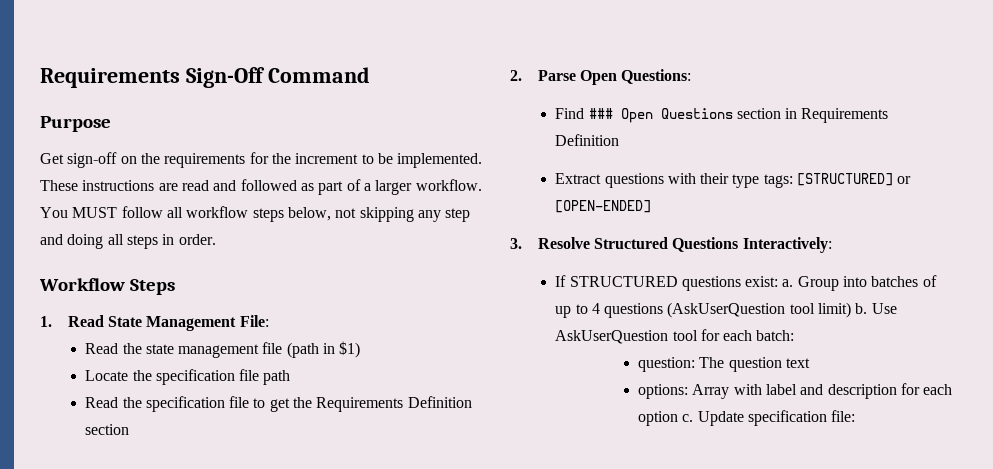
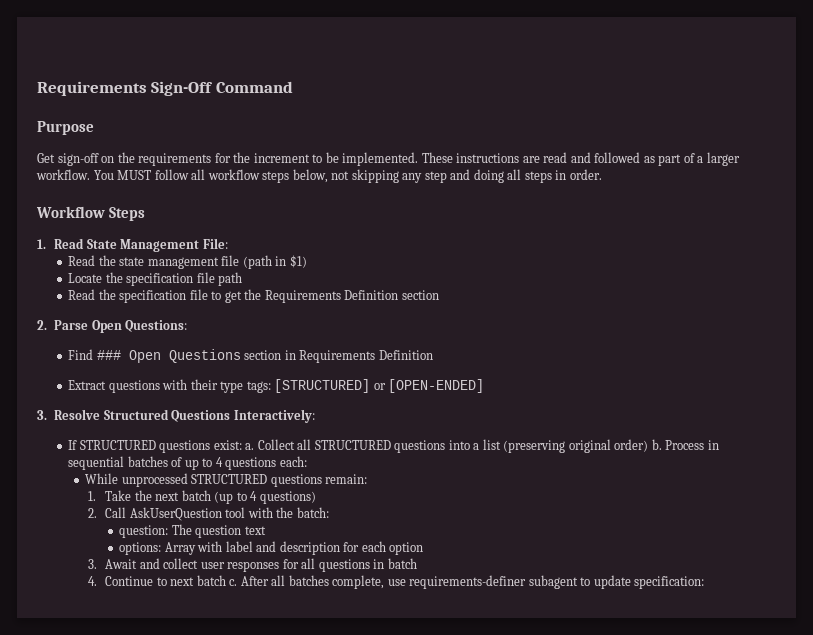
- Group into batches of up to 4 questions (AskUserQuestion tool limit) b. Use AskUserQuestion tool for each batch:
+ Collect all STRUCTURED questions into a list (preserving original order) b. Process in sequential batches of up to 4 questions each:
+ While unprocessed STRUCTURED questions remain:
+ 1. Take the next batch (up to 4 questions)
+ 2. Call AskUserQuestion tool with the batch:
- options: Array with label and description for each option c. Update specification file:
+ options: Array with label and description for each option
+ 3. Await and collect user responses for all questions in batch
+ 4. Continue to next batch c. After all batches complete, use requirements-definer subagent to update specification:

